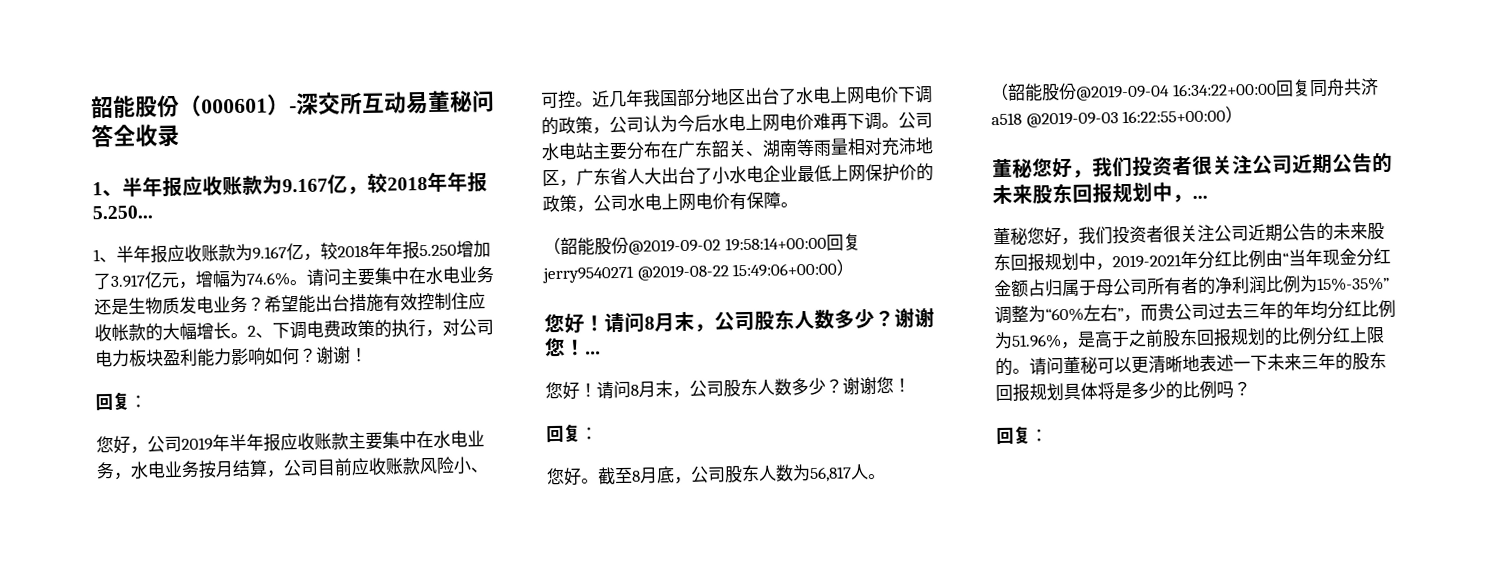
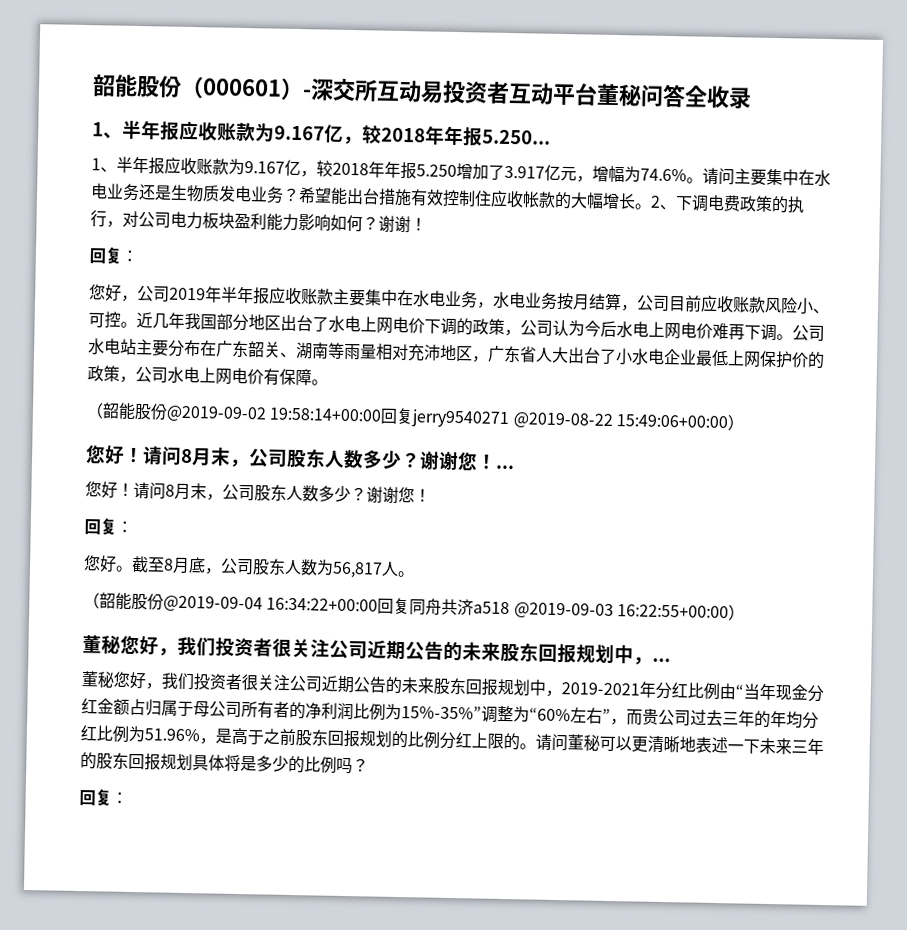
- 韶能股份（000601）-深交所互动易董秘问答全收录
+ 韶能股份（000601）-深交所互动易投资者互动平台董秘问答全收录

